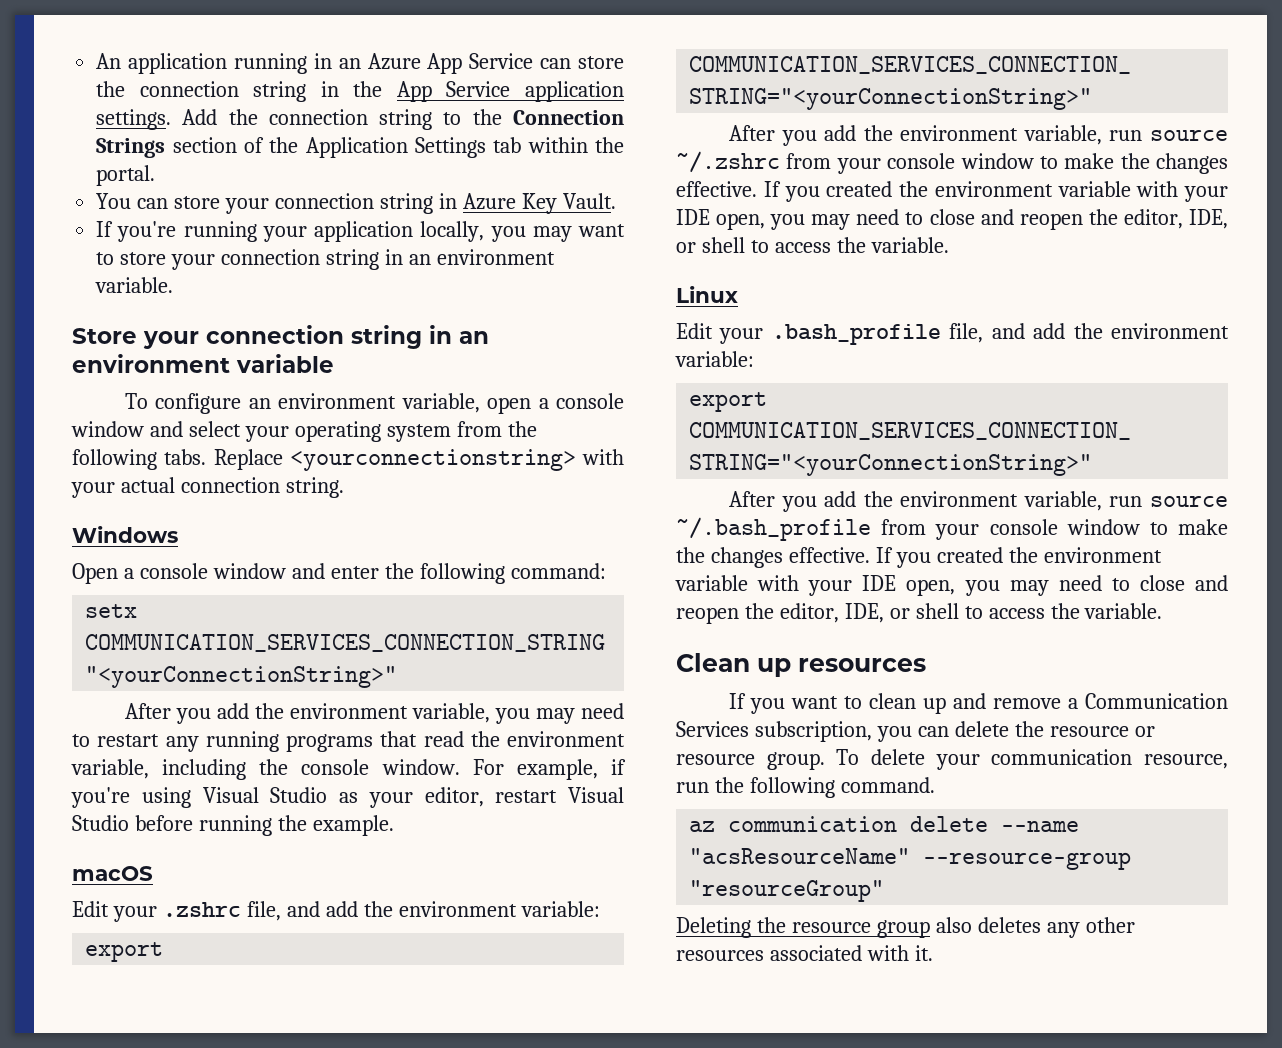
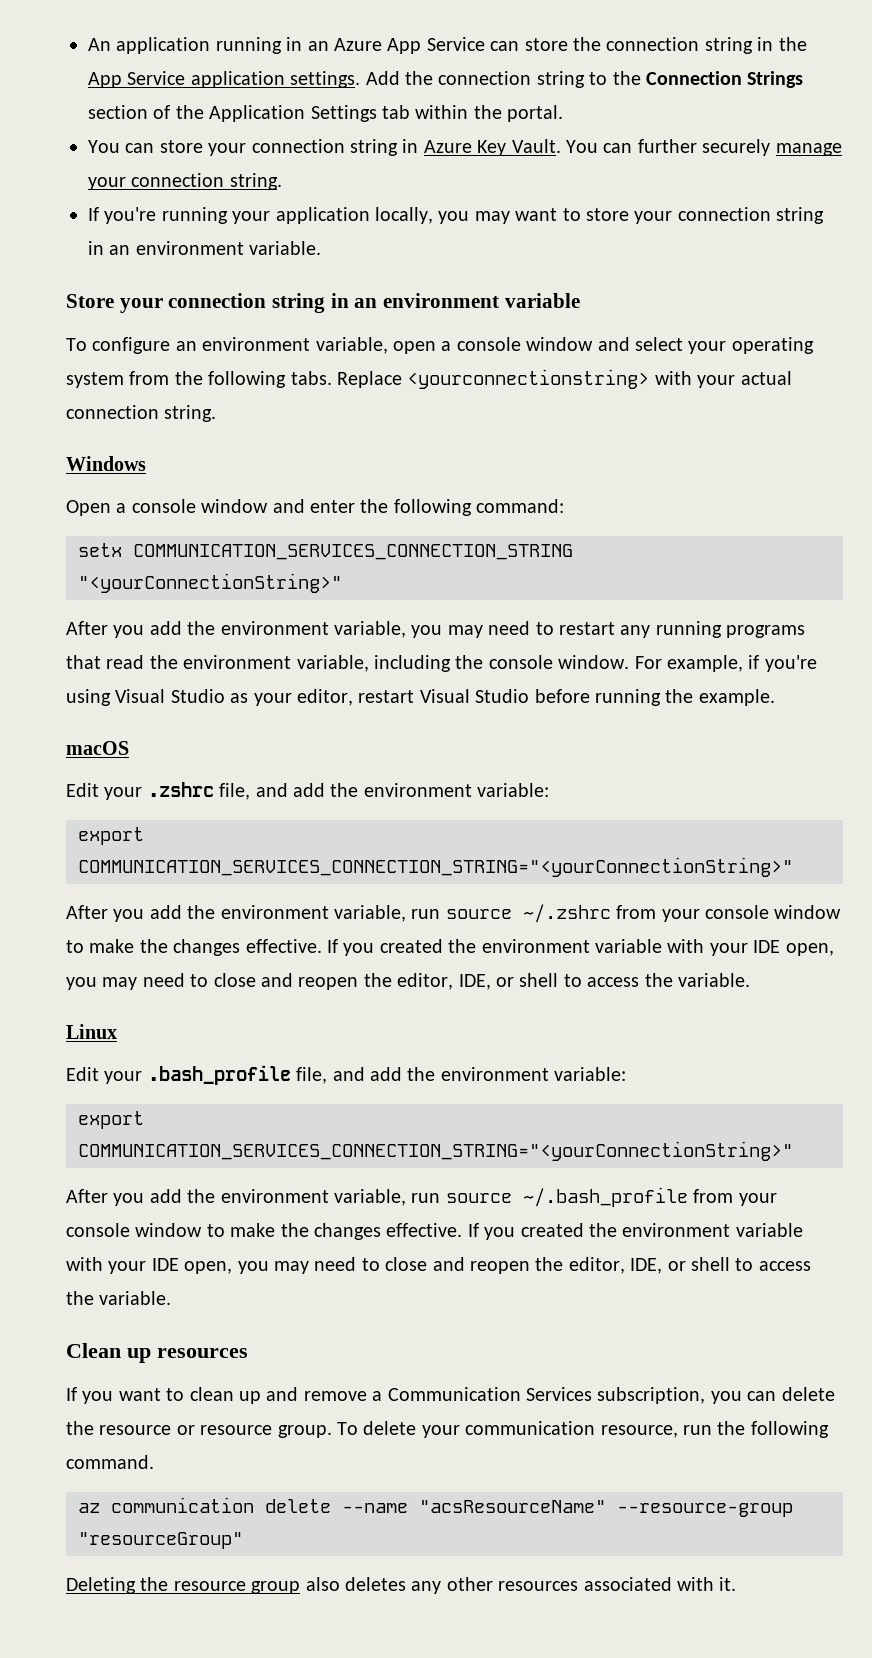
+ You can further securely manage your connection string.

